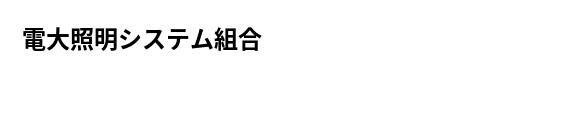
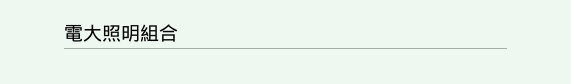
- 電大照明システム組合
+ 電大照明組合

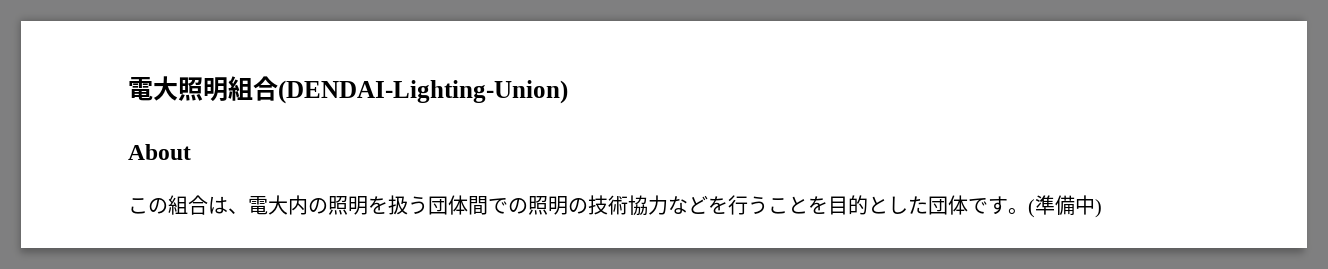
- 電大照明組合
+ 電大照明組合(DENDAI-Lighting-Union)
+ About
+ この組合は、電大内の照明を扱う団体間での照明の技術協力などを行うことを目的とした団体です。(準備中)

